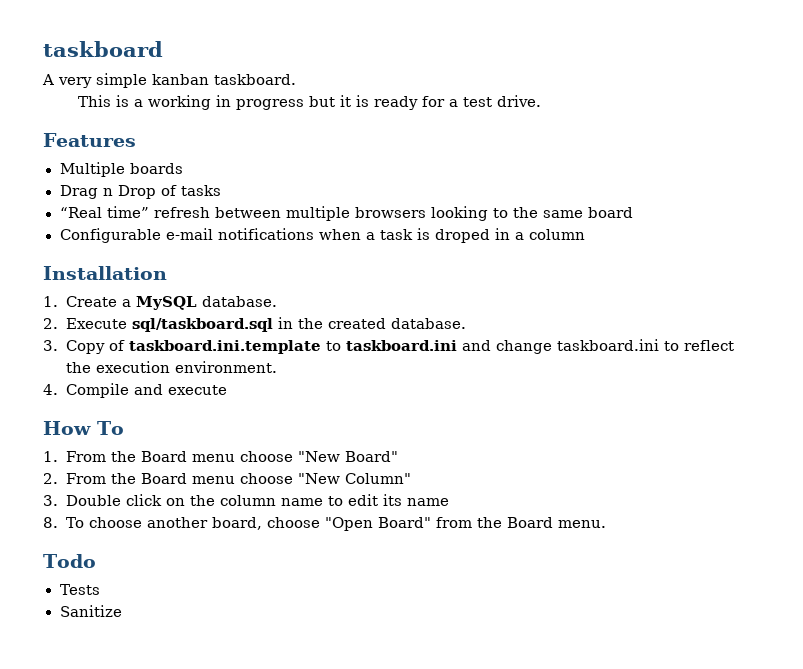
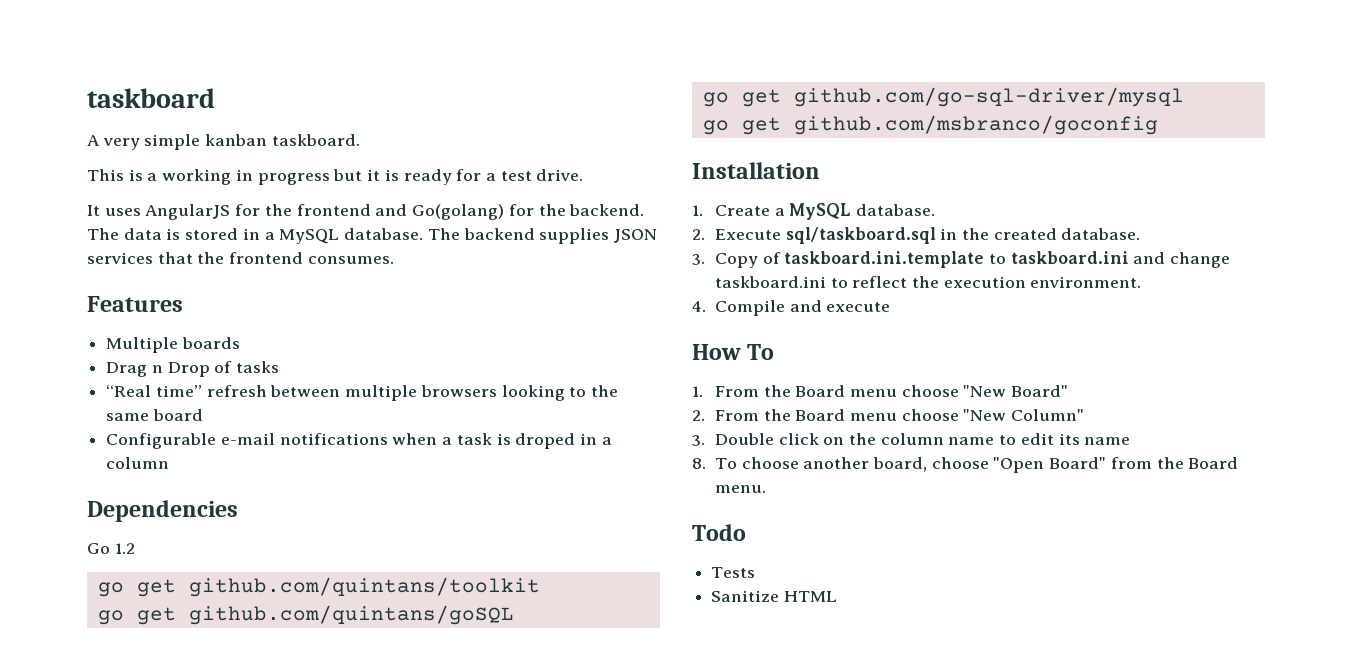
+ It uses AngularJS for the frontend and Go(golang) for the backend. The data is stored in a MySQL database. The backend supplies JSON services that the frontend consumes.
+ Dependencies
+ Go 1.2
+ go get github.com/quintans/toolkit
+ go get github.com/quintans/goSQL
+ go get github.com/go-sql-driver/mysql
+ go get github.com/msbranco/goconfig
- Sanitize
+ Sanitize HTML

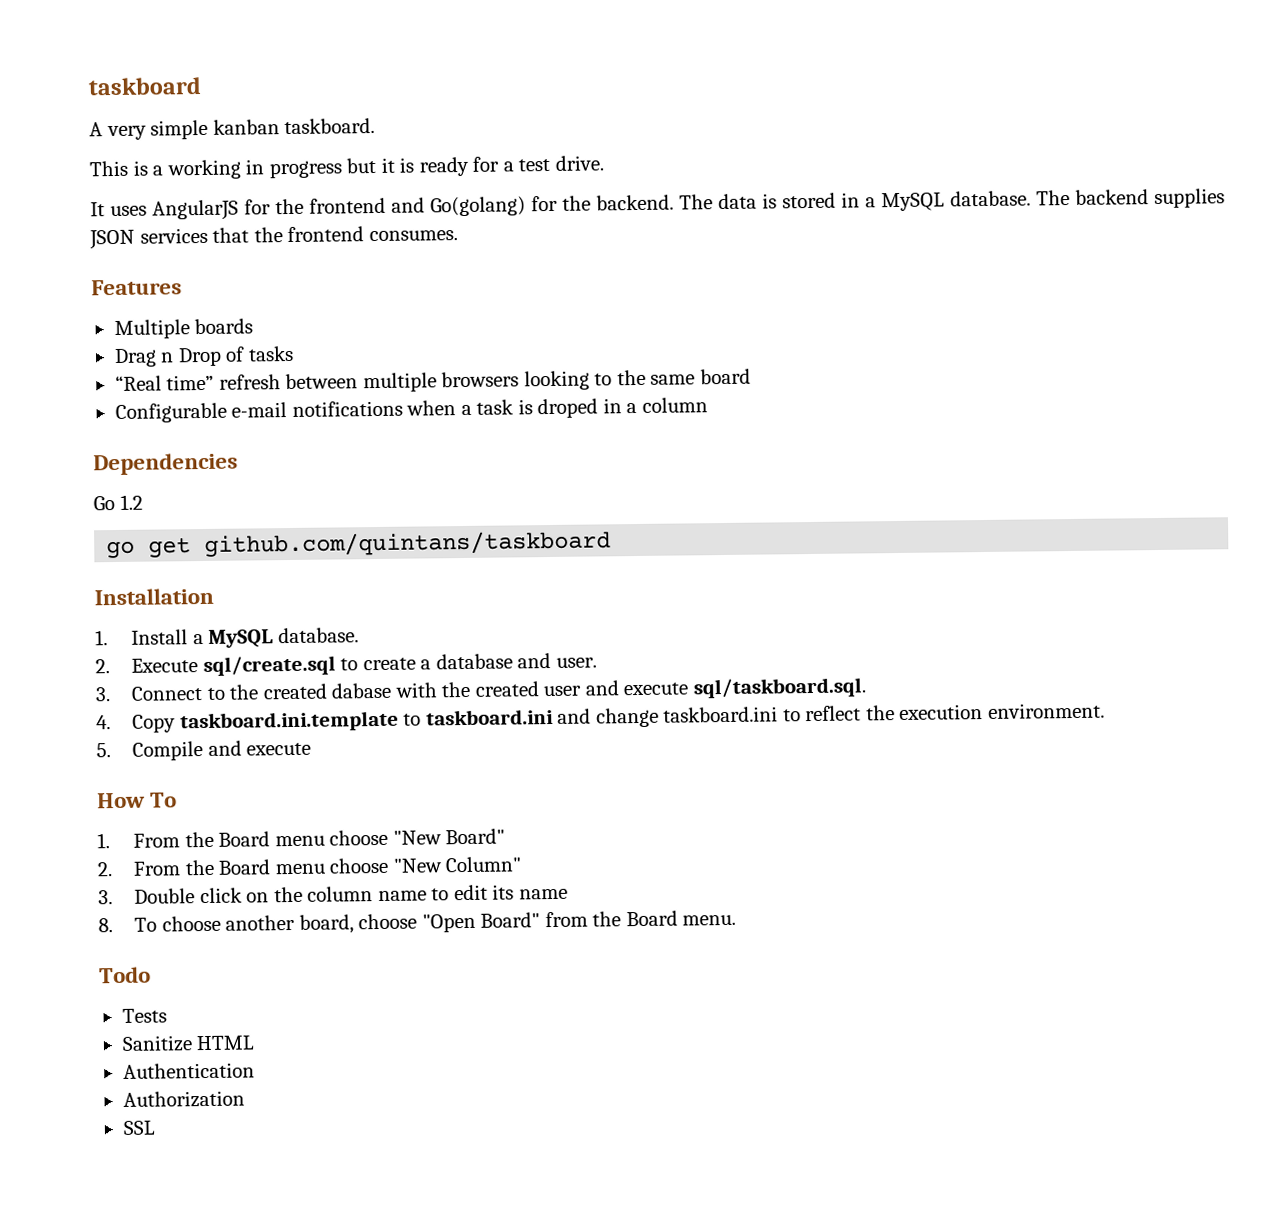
- go get github.com/quintans/toolkit
- go get github.com/quintans/goSQL
- go get github.com/go-sql-driver/mysql
- go get github.com/msbranco/goconfig
+ go get github.com/quintans/taskboard
- 1. Create a MySQL database.
+ 1. Install a MySQL database.
- 2. Execute sql/taskboard.sql in the created database.
- 3. Copy of taskboard.ini.template to taskboard.ini and change taskboard.ini to reflect the execution environment.
+ 2. Execute sql/create.sql to create a database and user.
+ 3. Connect to the created dabase with the created user and execute sql/taskboard.sql.
+ 4. Copy taskboard.ini.template to taskboard.ini and change taskboard.ini to reflect the execution environment.
- 4. Compile and execute
+ 5. Compile and execute
+ Authentication
+ Authorization
+ SSL

